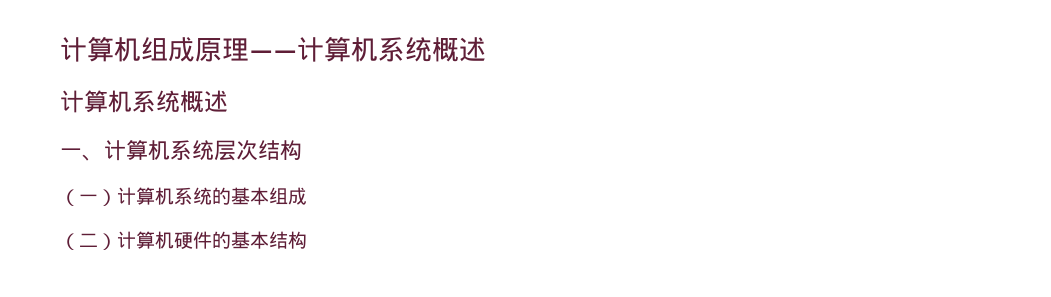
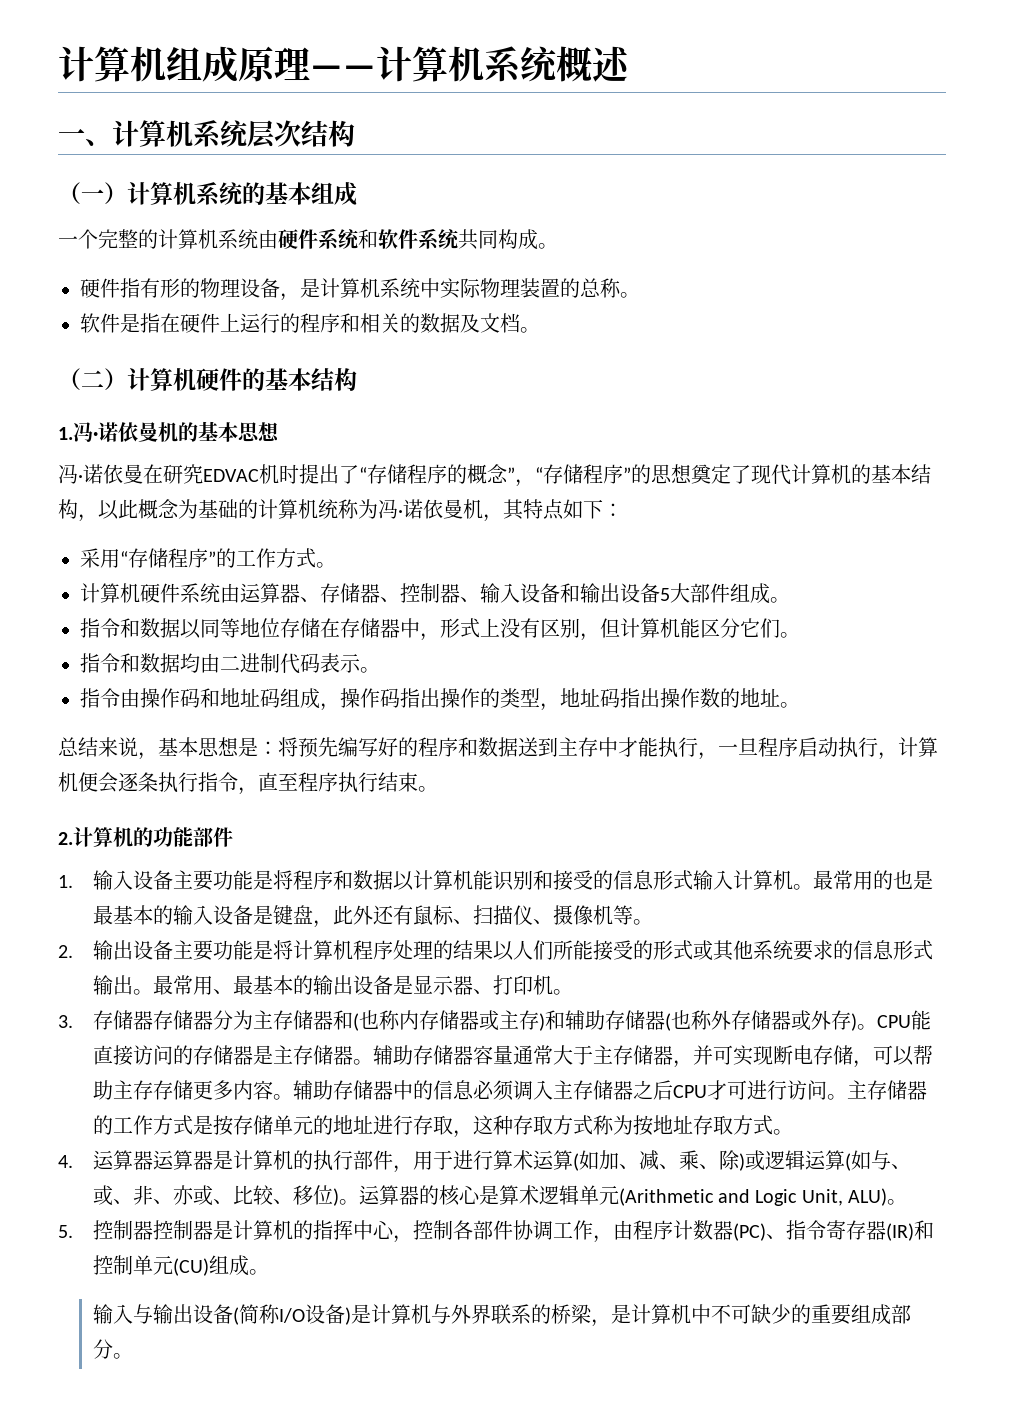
  计算机组成原理——计算机系统概述
- 计算机系统概述
+ 一个完整的计算机系统由硬件系统和软件系统共同构成。
+ 硬件指有形的物理设备，是计算机系统中实际物理装置的总称。
+ 软件是指在硬件上运行的程序和相关的数据及文档。
+ 1.冯·诺依曼机的基本思想
+ 冯·诺依曼在研究EDVAC机时提出了“存储程序的概念”，“存储程序”的思想奠定了现代计算机的基本结构，以此概念为基础的计算机统称为冯·诺依曼机，其特点如下：
+ 采用“存储程序”的工作方式。
+ 计算机硬件系统由运算器、存储器、控制器、输入设备和输出设备5大部件组成。
+ 指令和数据以同等地位存储在存储器中，形式上没有区别，但计算机能区分它们。
+ 指令和数据均由二进制代码表示。
+ 指令由操作码和地址码组成，操作码指出操作的类型，地址码指出操作数的地址。
+ 总结来说，基本思想是：将预先编写好的程序和数据送到主存中才能执行，一旦程序启动执行，计算机便会逐条执行指令，直至程序执行结束。
+ 2.计算机的功能部件
+ 1.输入设备主要功能是将程序和数据以计算机能识别和接受的信息形式输入计算机。最常用的也是最基本的输入设备是键盘，此外还有鼠标、扫描仪、摄像机等。
+ 2.输出设备主要功能是将计算机程序处理的结果以人们所能接受的形式或其他系统要求的信息形式输出。最常用、最基本的输出设备是显示器、打印机。
+ 3.存储器存储器分为主存储器和(也称内存储器或主存)和辅助存储器(也称外存储器或外存)。CPU能直接访问的存储器是主存储器。辅助存储器容量通常大于主存储器，并可实现断电存储，可以帮助主存存储更多内容。辅助存储器中的信息必须调入主存储器之后CPU才可进行访问。主存储器的工作方式是按存储单元的地址进行存取，这种存取方式称为按地址存取方式。
+ 4.运算器运算器是计算机的执行部件，用于进行算术运算(如加、减、乘、除)或逻辑运算(如与、或、非、亦或、比较、移位)。运算器的核心是算术逻辑单元(Arithmetic and Logic Unit, ALU)。
+ 5.控制器控制器是计算机的指挥中心，控制各部件协调工作，由程序计数器(PC)、指令寄存器(IR)和控制单元(CU)组成。
+ 输入与输出设备(简称I/O设备)是计算机与外界联系的桥梁，是计算机中不可缺少的重要组成部分。

